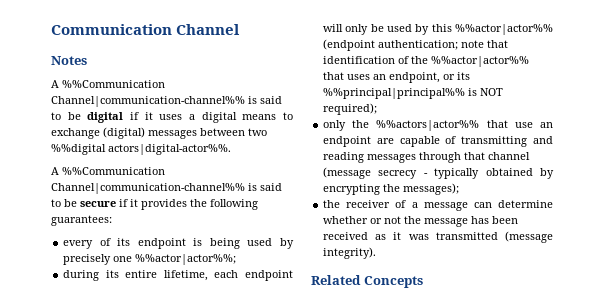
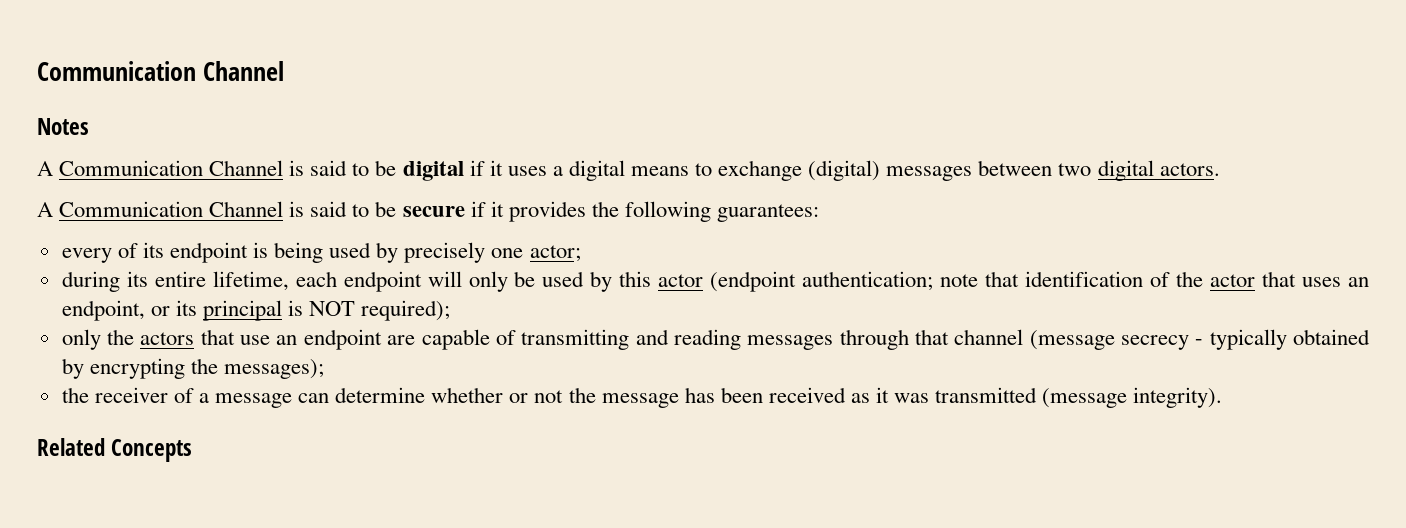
- A %%Communication Channel|communication-channel%% is said to be digital if it uses a digital means to exchange (digital) messages between two %%digital actors|digital-actor%%.
- A %%Communication Channel|communication-channel%% is said to be secure if it provides the following guarantees:
+ A Communication Channel is said to be digital if it uses a digital means to exchange (digital) messages between two digital actors.
+ A Communication Channel is said to be secure if it provides the following guarantees:
- every of its endpoint is being used by precisely one %%actor|actor%%;
+ every of its endpoint is being used by precisely one actor;
- during its entire lifetime, each endpoint will only be used by this %%actor|actor%% (endpoint authentication; note that identification of the %%actor|actor%% that uses an endpoint, or its %%principal|principal%% is NOT required);
+ during its entire lifetime, each endpoint will only be used by this actor (endpoint authentication; note that identification of the actor that uses an endpoint, or its principal is NOT required);
- only the %%actors|actor%% that use an endpoint are capable of transmitting and reading messages through that channel (message secrecy - typically obtained by encrypting the messages);
+ only the actors that use an endpoint are capable of transmitting and reading messages through that channel (message secrecy - typically obtained by encrypting the messages);

